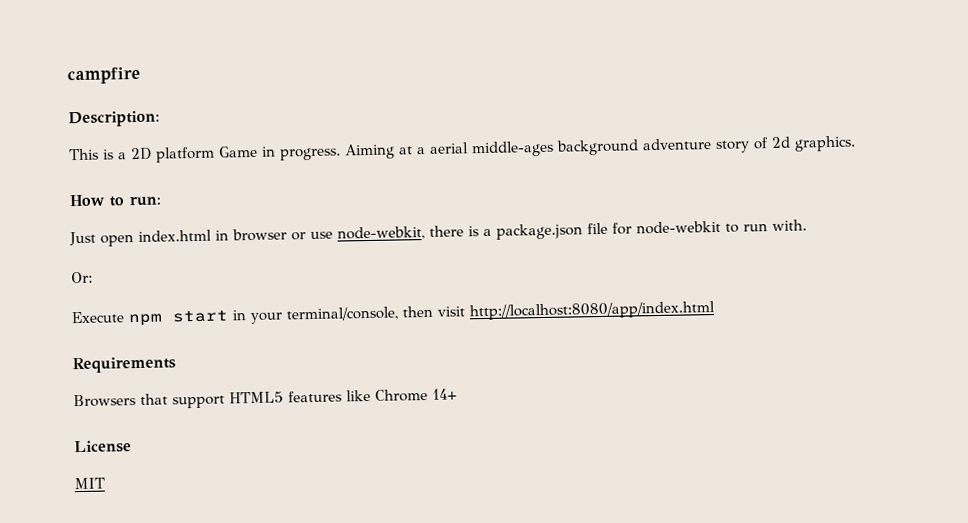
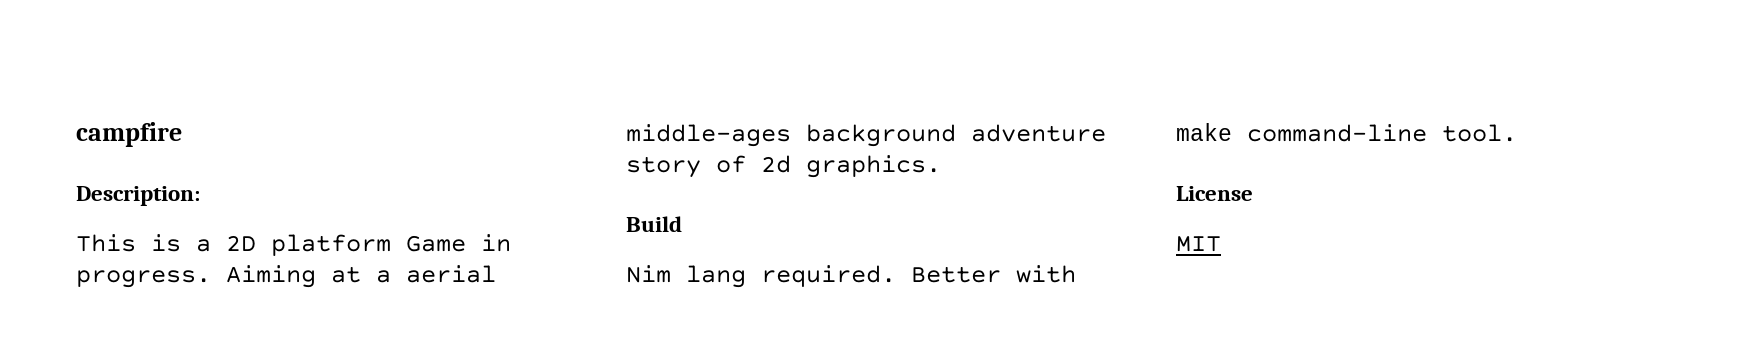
- How to run:
- Just open index.html in browser or use node-webkit, there is a package.json file for node-webkit to run with.
- Or:
- Execute npm start in your terminal/console, then visit http://localhost:8080/app/index.html
- Requirements
- Browsers that support HTML5 features like Chrome 14+
+ Build
+ Nim lang required. Better with make command-line tool.

